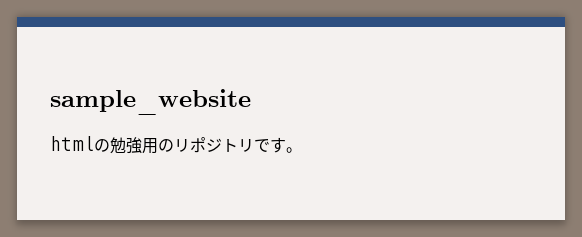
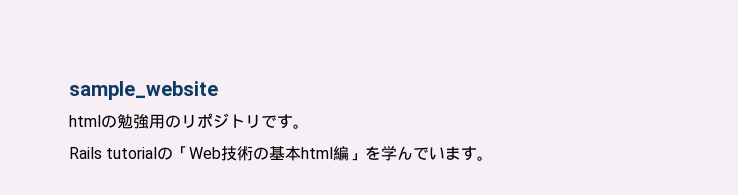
+ Rails tutorialの「Web技術の基本html編」を学んでいます。

